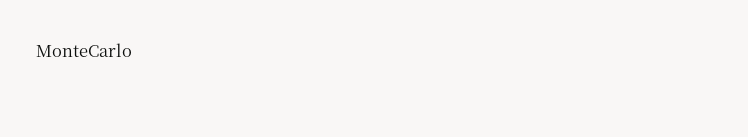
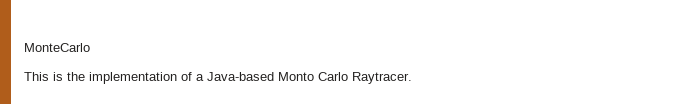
+ This is the implementation of a Java-based Monto Carlo Raytracer.

